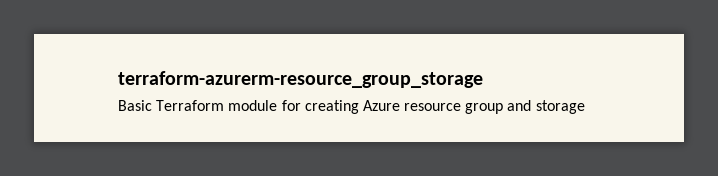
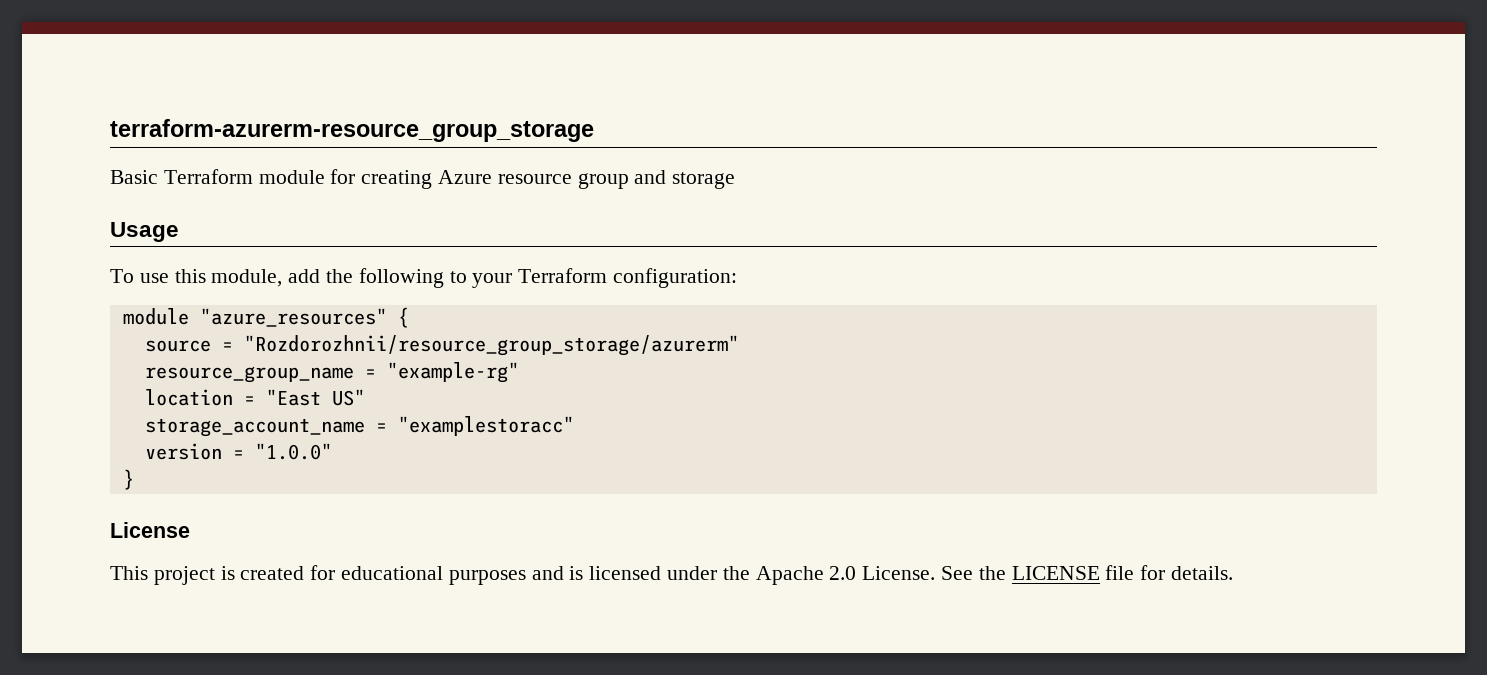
+ Usage
+ To use this module, add the following to your Terraform configuration:
+ module "azure_resources" {
+ source = "Rozdorozhnii/resource_group_storage/azurerm"
+ resource_group_name = "example-rg"
+ location = "East US"
+ storage_account_name = "examplestoracc"
+ version = "1.0.0"
+ }
+ License
+ This project is created for educational purposes and is licensed under the Apache 2.0 License. See the LICENSE file for details.

